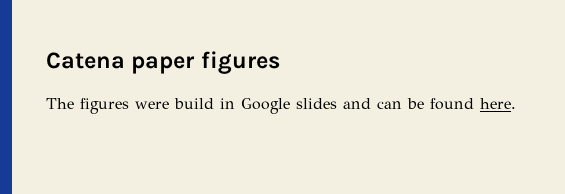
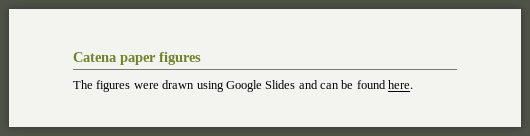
- The figures were build in Google slides and can be found here.
+ The figures were drawn using Google Slides and can be found here.

